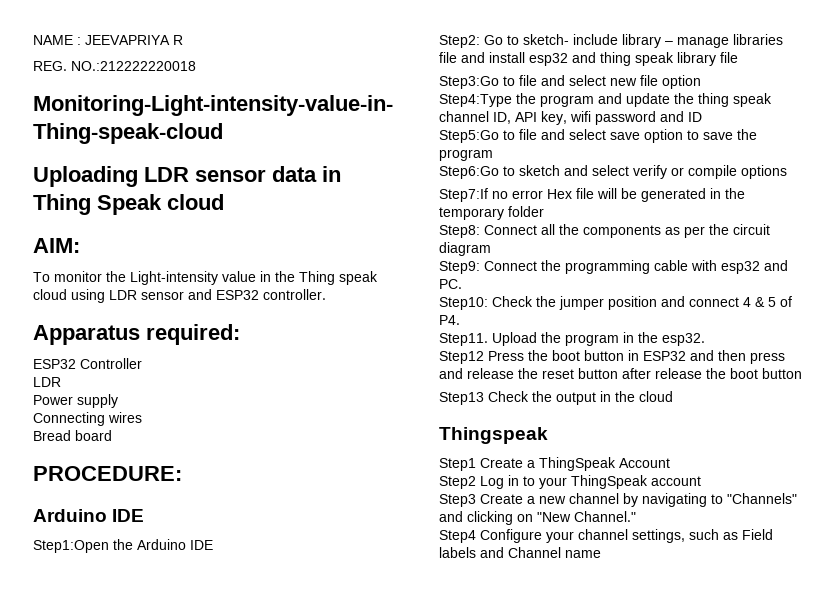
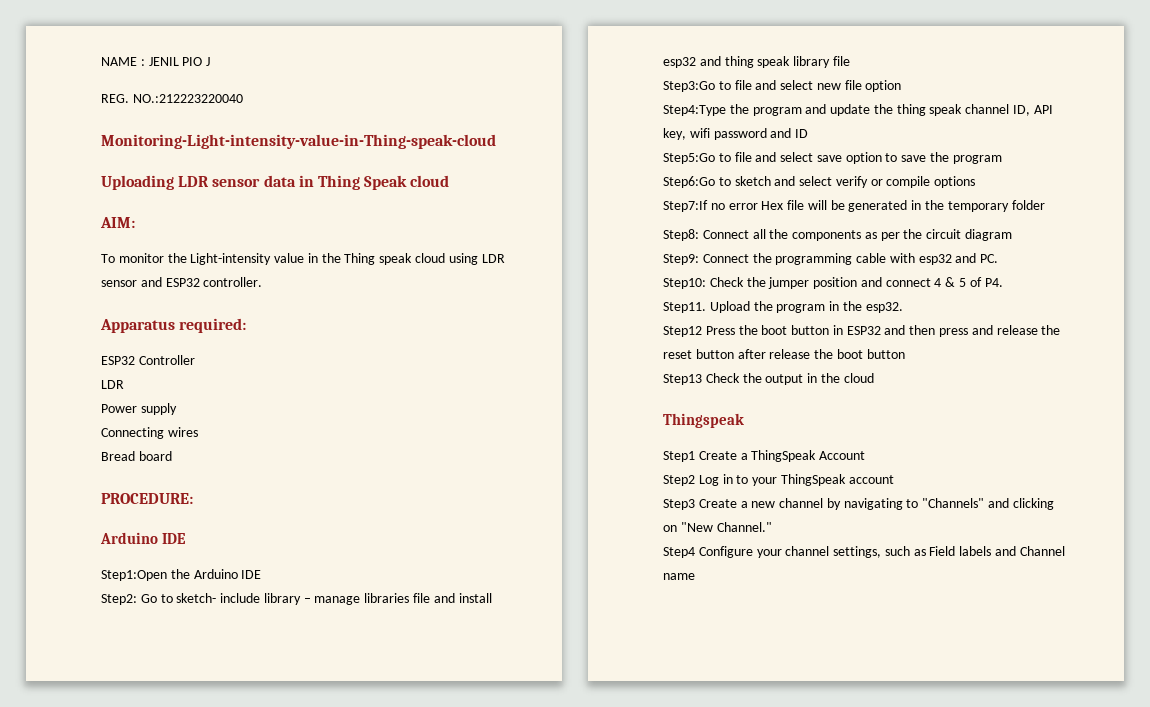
- NAME : JEEVAPRIYA R
+ NAME : JENIL PIO J
- REG. NO.:212222220018
+ REG. NO.:212223220040

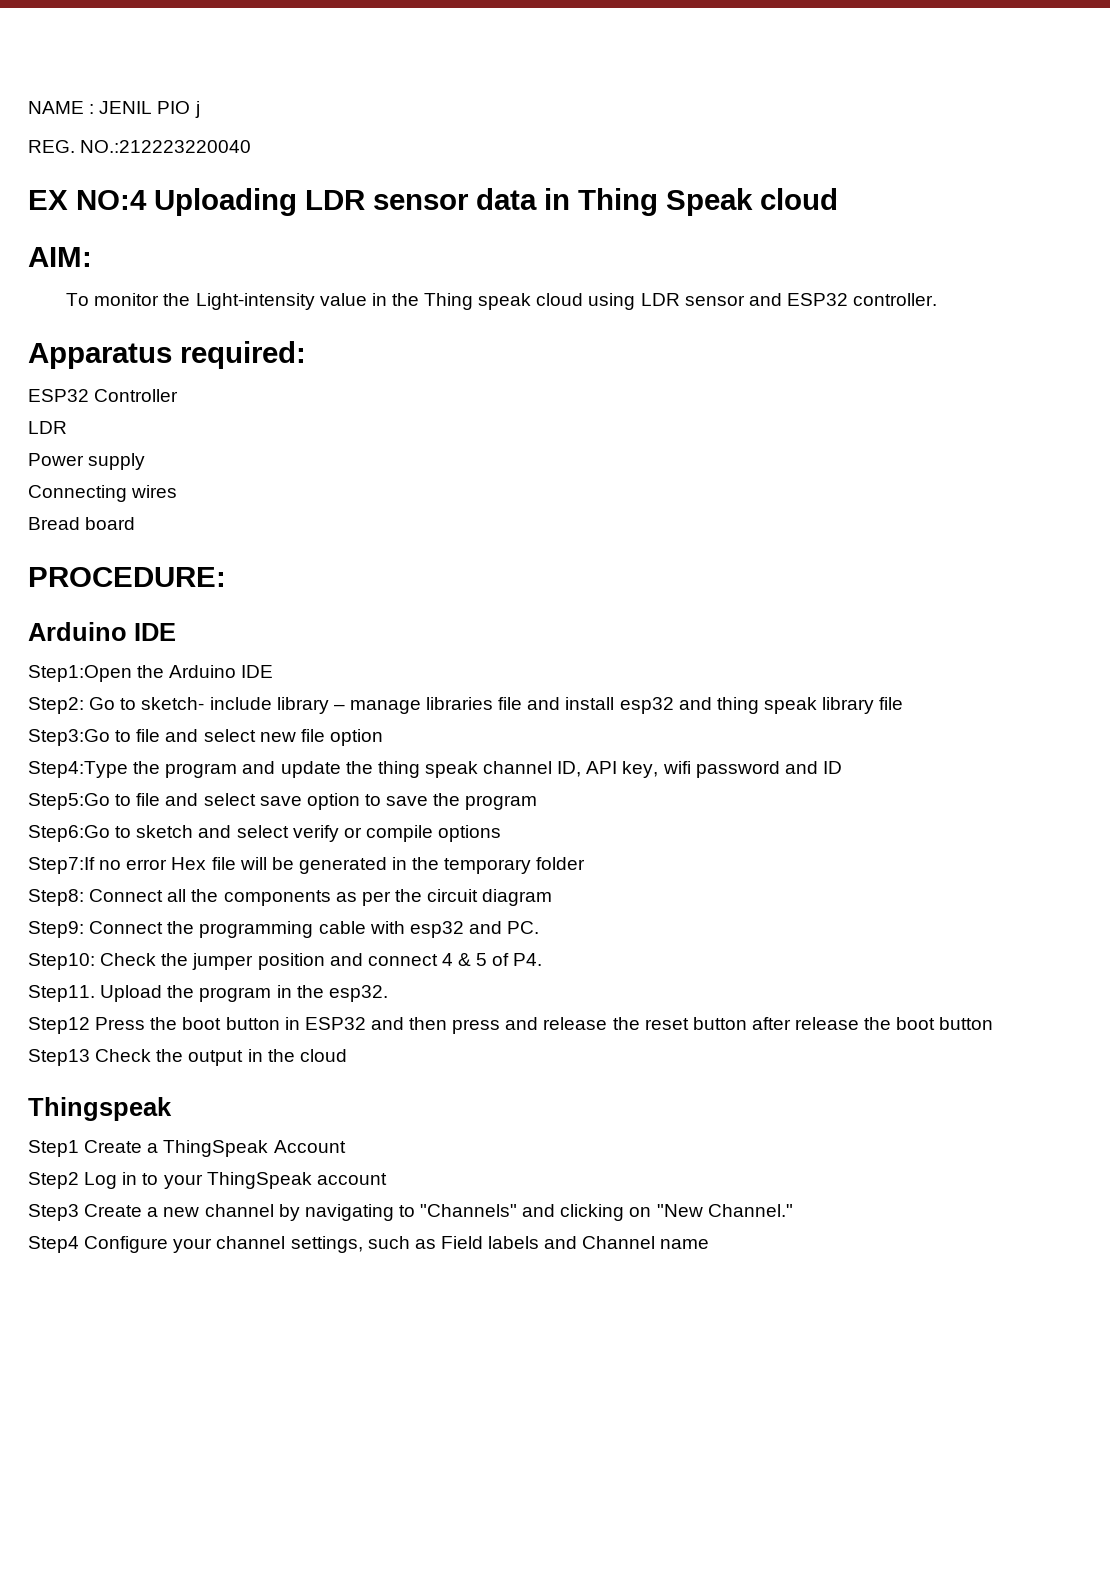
- NAME : JENIL PIO J
+ NAME : JENIL PIO j
- Monitoring-Light-intensity-value-in-Thing-speak-cloud
- Uploading LDR sensor data in Thing Speak cloud
+ EX NO:4 Uploading LDR sensor data in Thing Speak cloud

